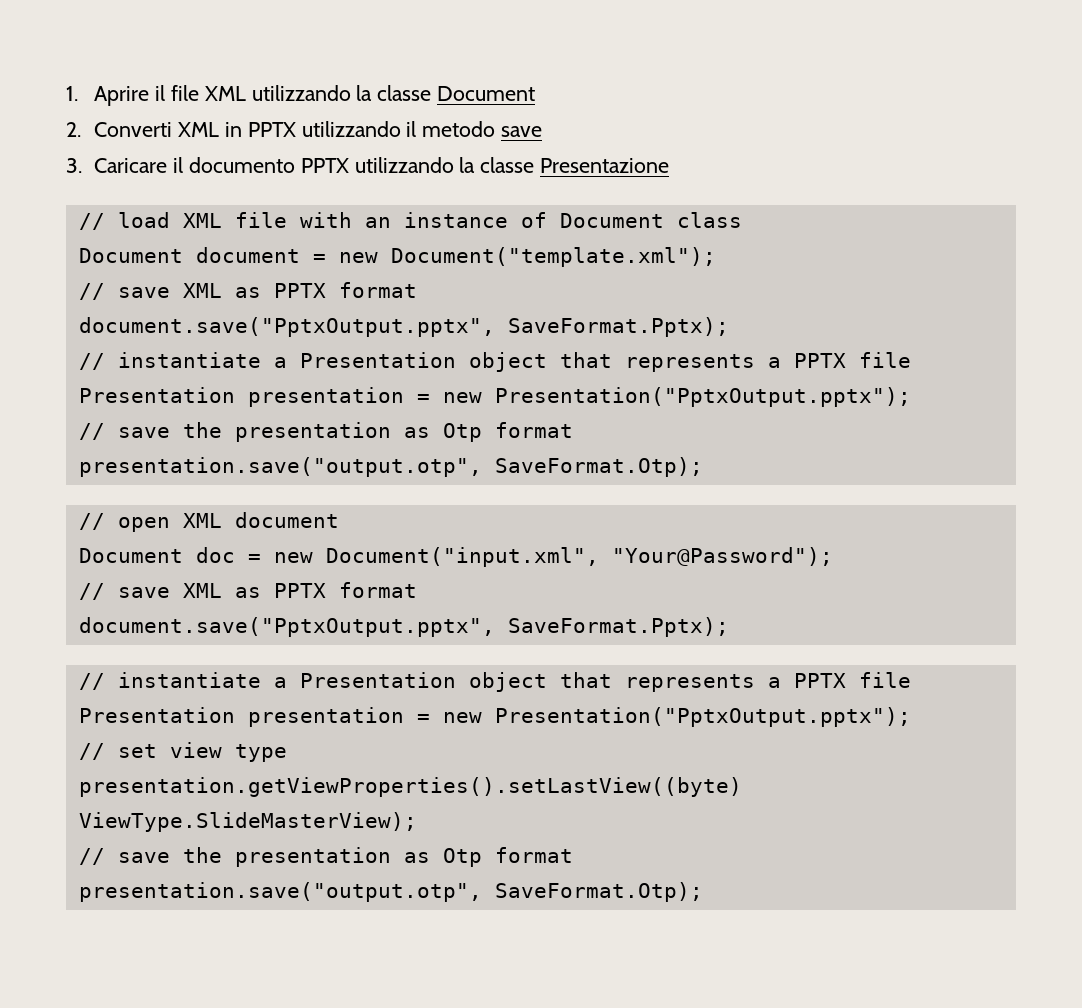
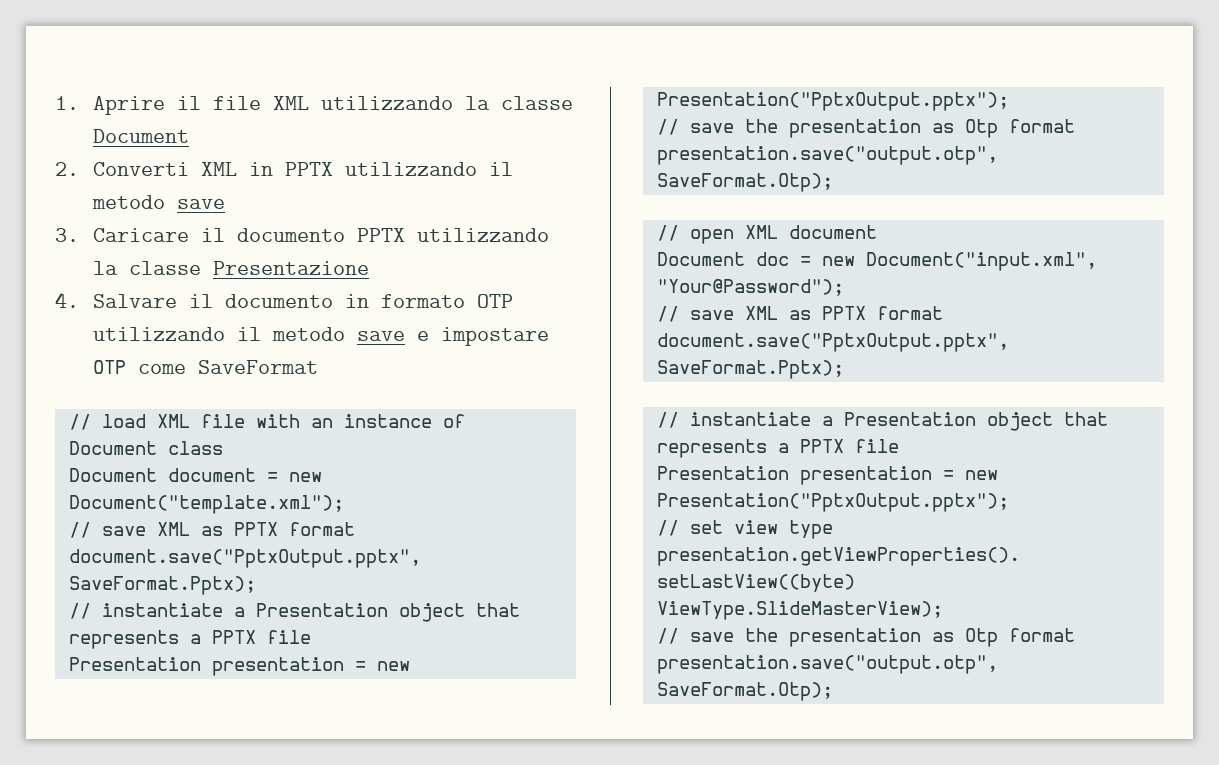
+ 4. Salvare il documento in formato OTP utilizzando il metodo save e impostare OTP come SaveFormat

